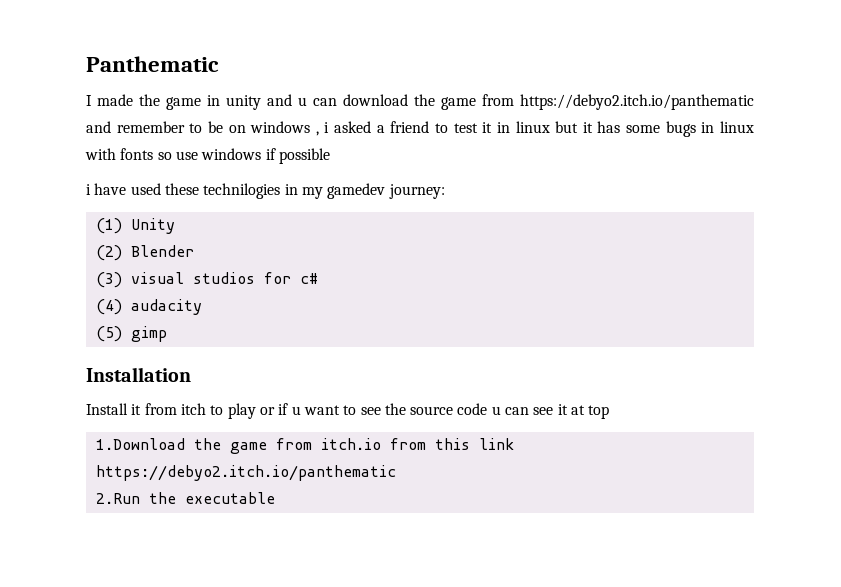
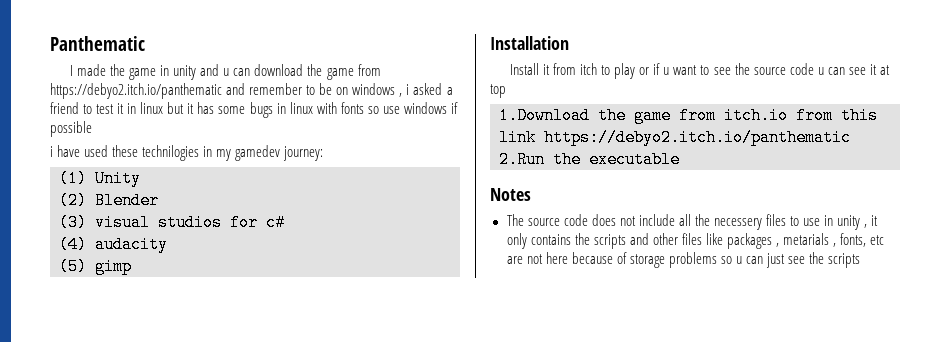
+ Notes
+ The source code does not include all the necessery files to use in unity , it only contains the scripts and other files like packages , metarials , fonts, etc are not here because of storage problems so u can just see the scripts

